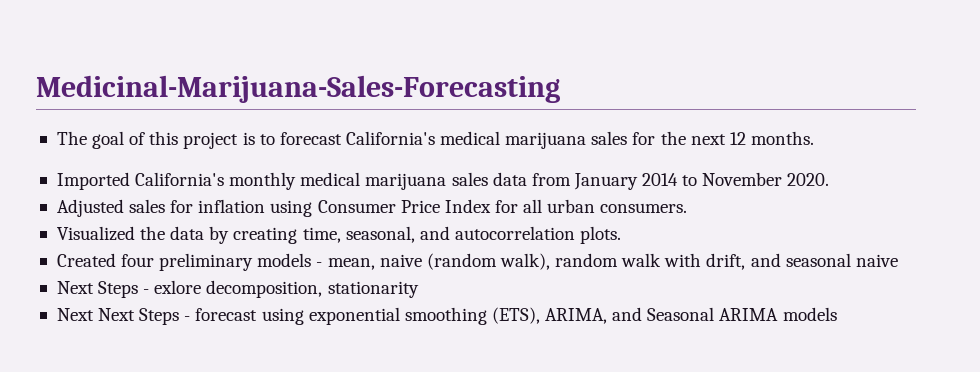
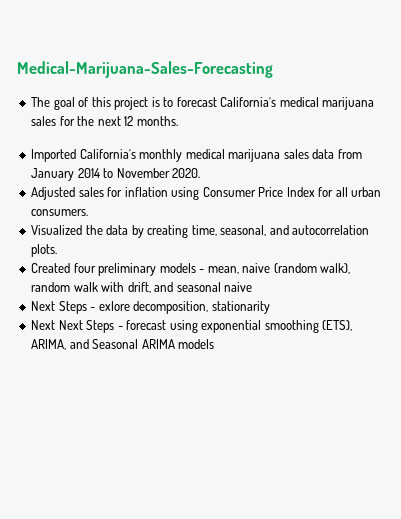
- Medicinal-Marijuana-Sales-Forecasting
+ Medical-Marijuana-Sales-Forecasting

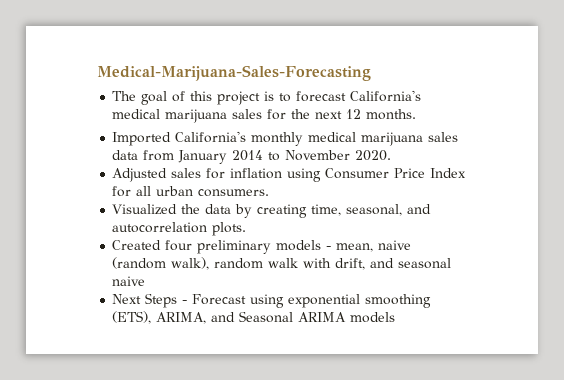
- Next Steps - exlore decomposition, stationarity
- Next Next Steps - forecast using exponential smoothing (ETS), ARIMA, and Seasonal ARIMA models
+ Next Steps - Forecast using exponential smoothing (ETS), ARIMA, and Seasonal ARIMA models

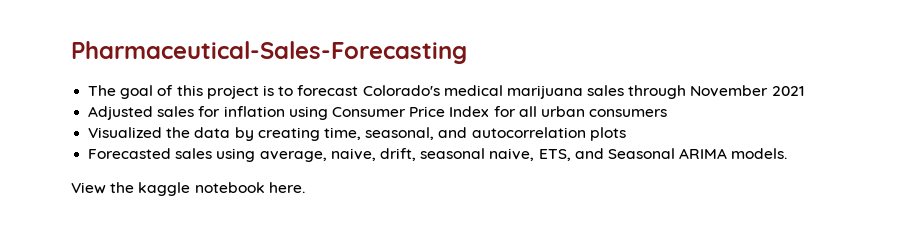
- Medical-Marijuana-Sales-Forecasting
+ Pharmaceutical-Sales-Forecasting
- The goal of this project is to forecast California's medical marijuana sales for the next 12 months.
- Imported California's monthly medical marijuana sales data from January 2014 to November 2020.
+ The goal of this project is to forecast Colorado's medical marijuana sales through November 2021
- Adjusted sales for inflation using Consumer Price Index for all urban consumers.
+ Adjusted sales for inflation using Consumer Price Index for all urban consumers
- Visualized the data by creating time, seasonal, and autocorrelation plots.
- Created four preliminary models - mean, naive (random walk), random walk with drift, and seasonal naive
- Next Steps - Forecast using exponential smoothing (ETS), ARIMA, and Seasonal ARIMA models
+ Visualized the data by creating time, seasonal, and autocorrelation plots
+ Forecasted sales using average, naive, drift, seasonal naive, ETS, and Seasonal ARIMA models.
+ View the kaggle notebook here.

